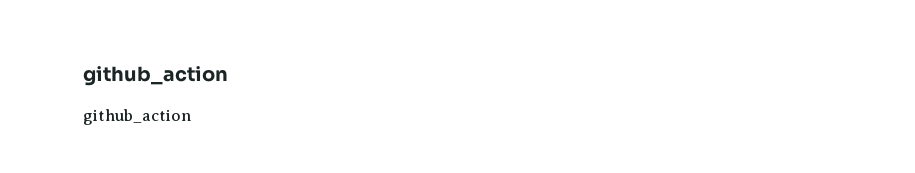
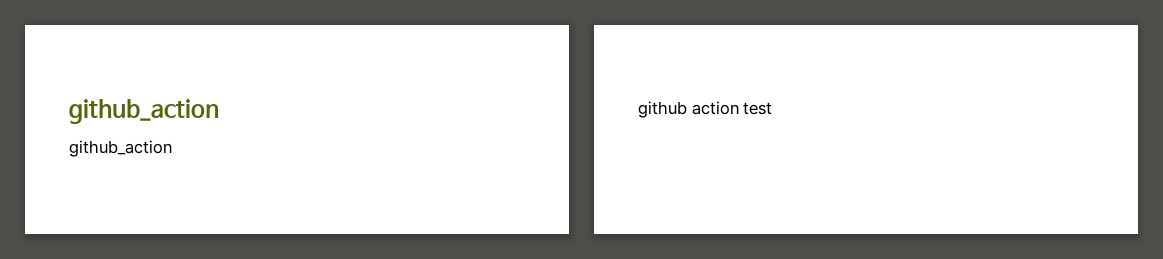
+ github action test

